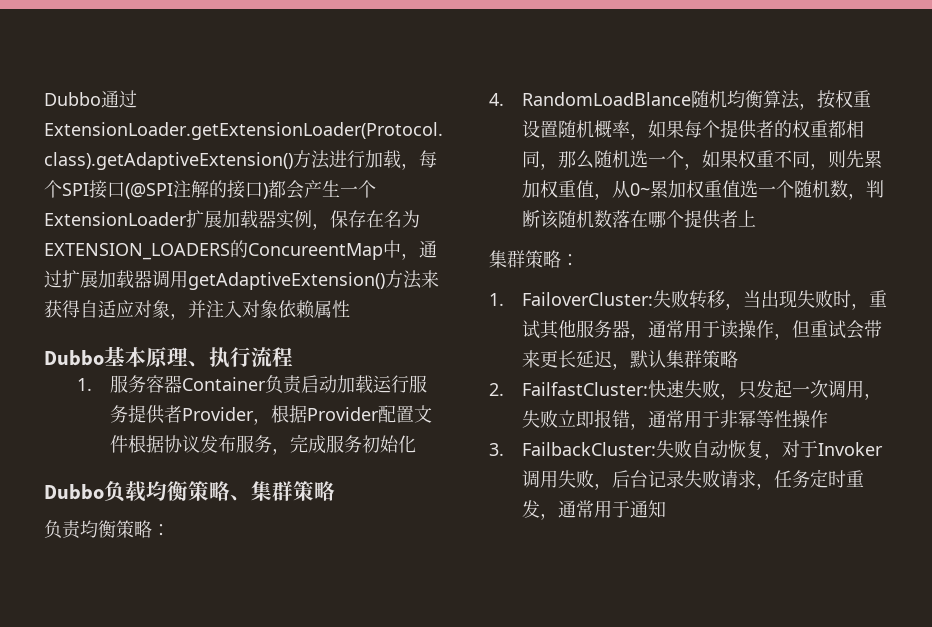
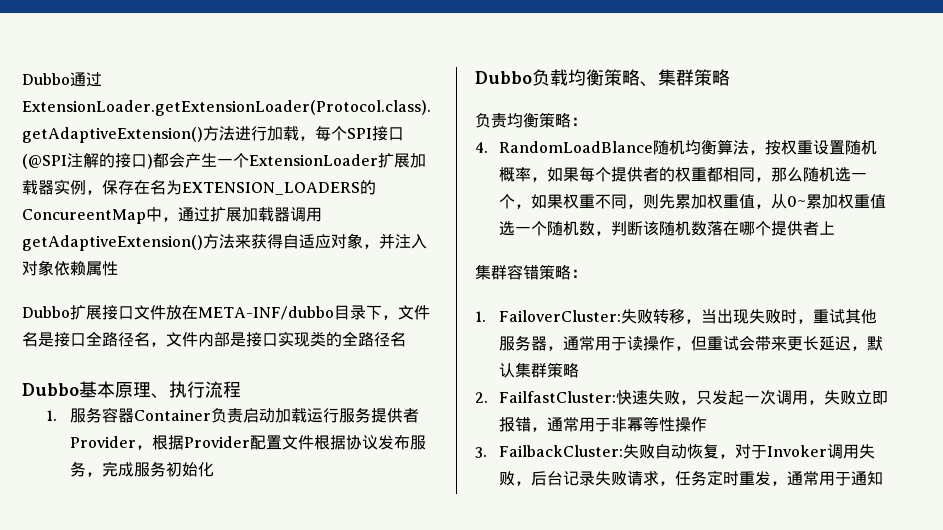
+ Dubbo扩展接口文件放在META-INF/dubbo目录下，文件名是接口全路径名，文件内部是接口实现类的全路径名
- 集群策略：
+ 集群容错策略：

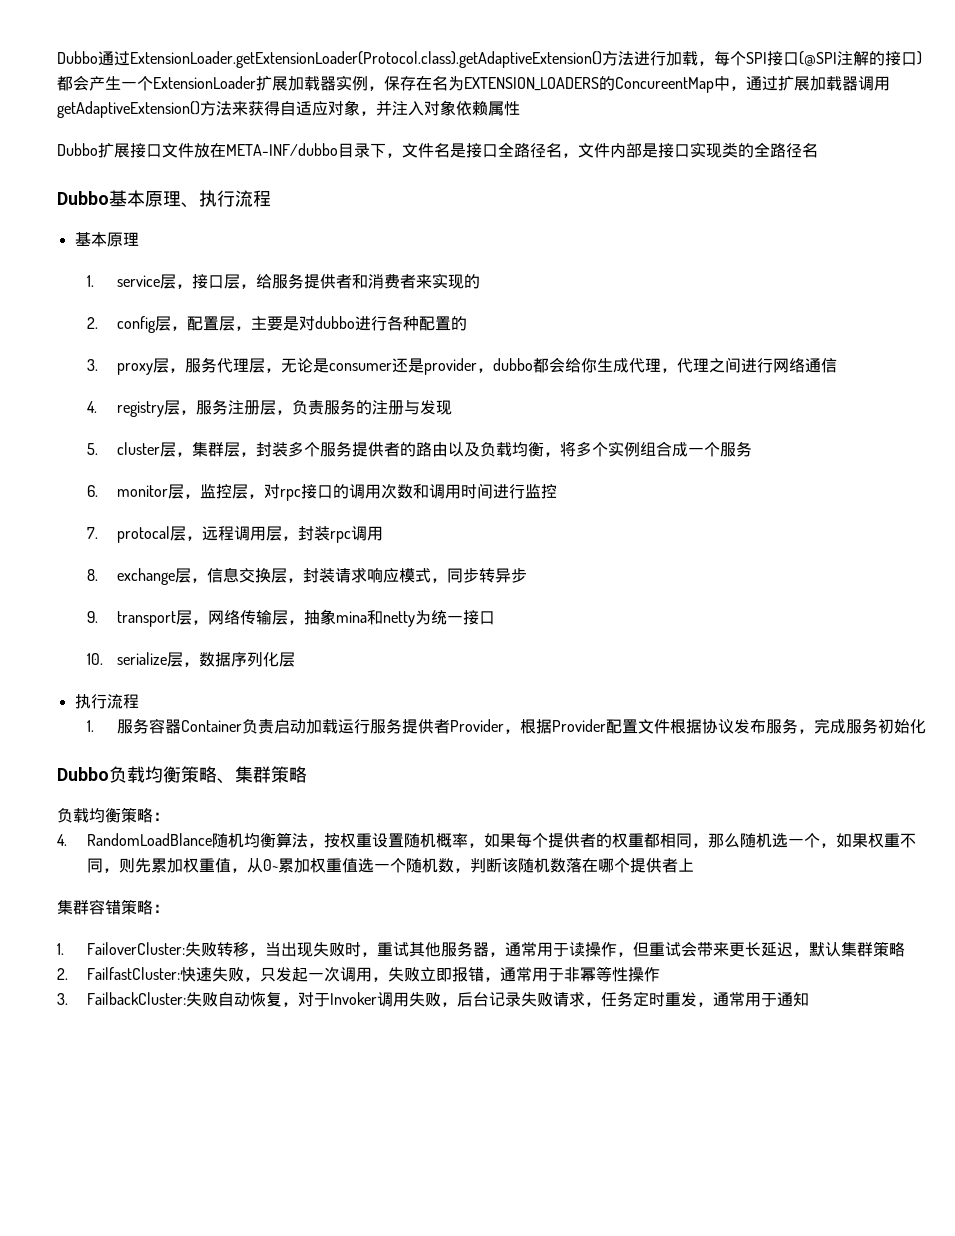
  Dubbo基本原理、执行流程
+ 基本原理
+ 1. service层，接口层，给服务提供者和消费者来实现的
+ 2. config层，配置层，主要是对dubbo进行各种配置的
+ 3. proxy层，服务代理层，无论是consumer还是provider，dubbo都会给你生成代理，代理之间进行网络通信
+ 4. registry层，服务注册层，负责服务的注册与发现
+ 5. cluster层，集群层，封装多个服务提供者的路由以及负载均衡，将多个实例组合成一个服务
+ 6. monitor层，监控层，对rpc接口的调用次数和调用时间进行监控
+ 7. protocal层，远程调用层，封装rpc调用
+ 8. exchange层，信息交换层，封装请求响应模式，同步转异步
+ 9. transport层，网络传输层，抽象mina和netty为统一接口
+ 10. serialize层，数据序列化层
+ 执行流程
- 负责均衡策略：
+ 负载均衡策略：

